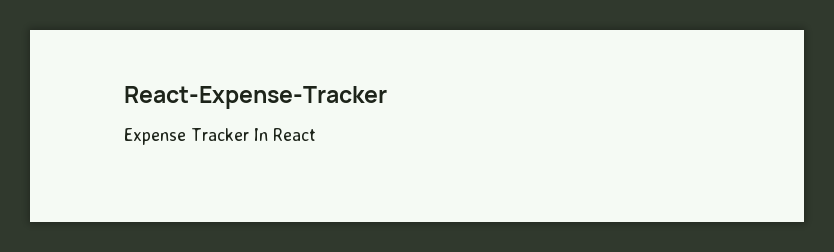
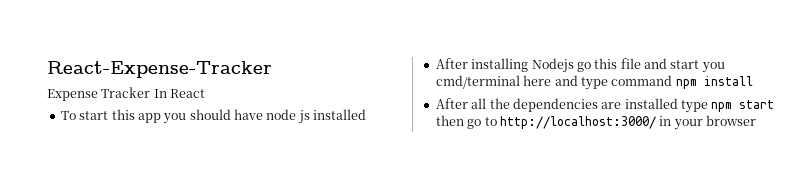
+ To start this app you should have node js installed
+ After installing Nodejs go this file and start you cmd/terminal here and type command npm install
+ After all the dependencies are installed type npm start then go to http://localhost:3000/ in your browser

